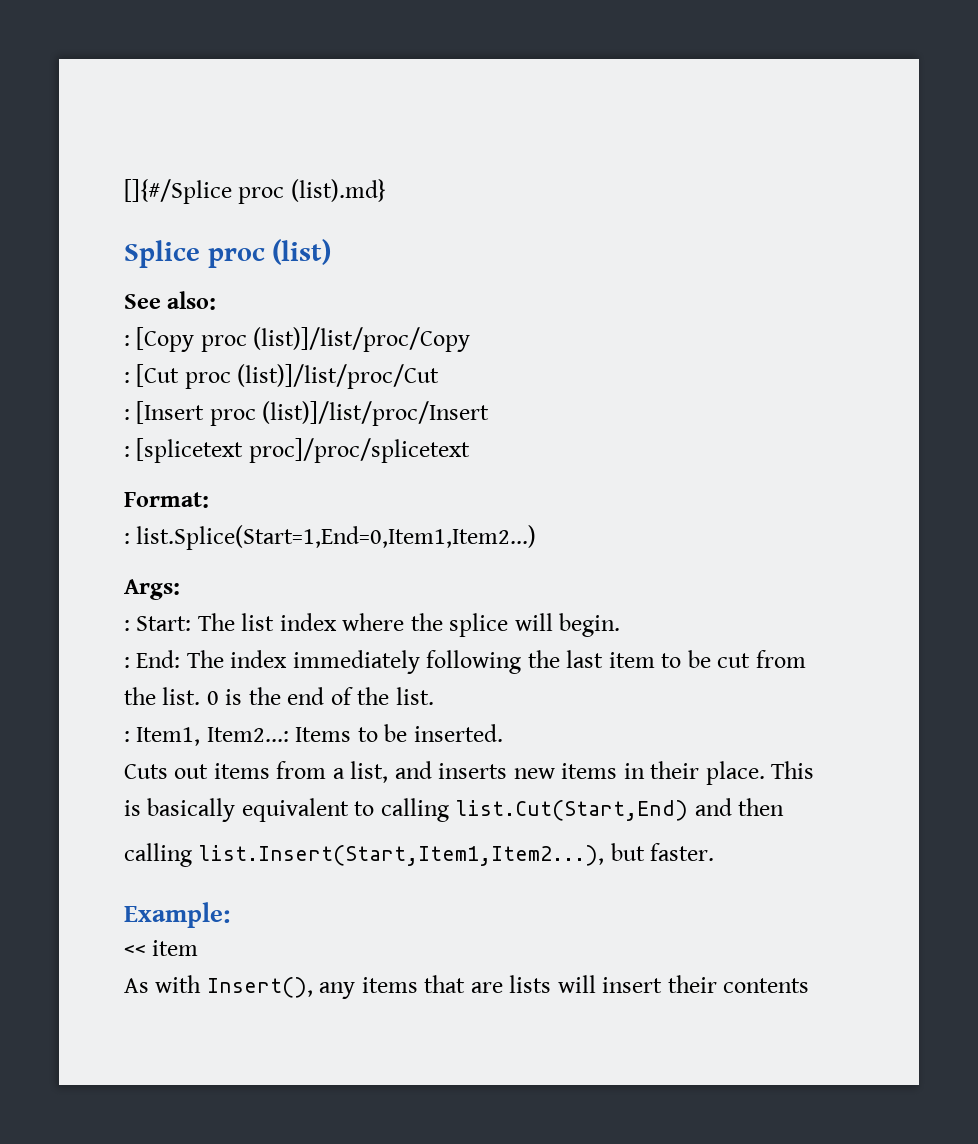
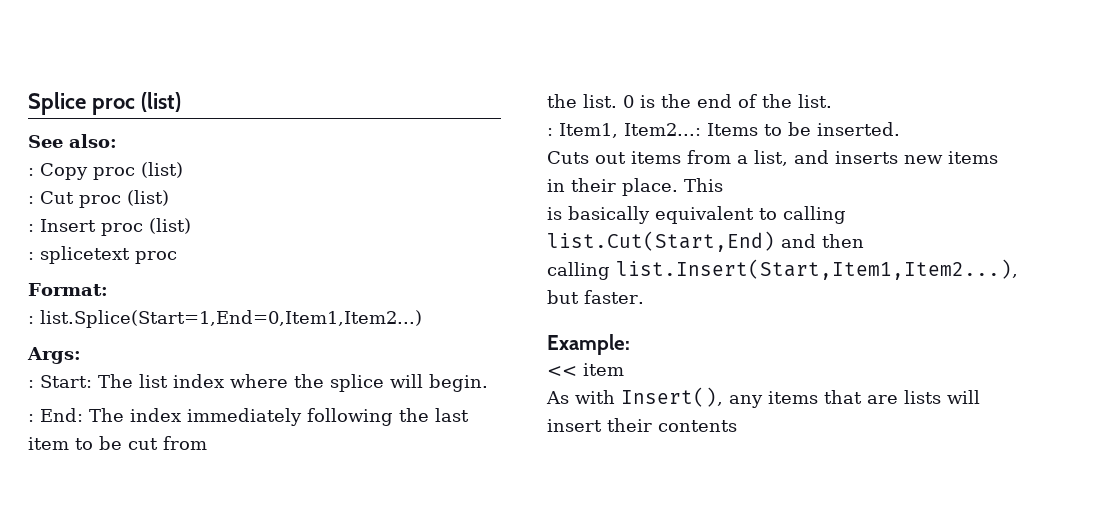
- []{#/Splice proc (list).md}
- : [Copy proc (list)]/list/proc/Copy
- : [Cut proc (list)]/list/proc/Cut
- : [Insert proc (list)]/list/proc/Insert
- : [splicetext proc]/proc/splicetext
+ : Copy proc (list)
+ : Cut proc (list)
+ : Insert proc (list)
+ : splicetext proc

